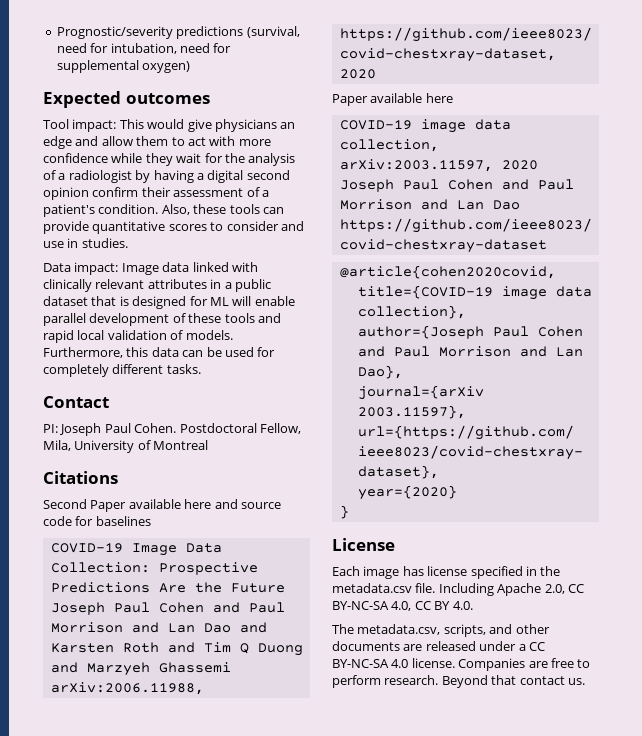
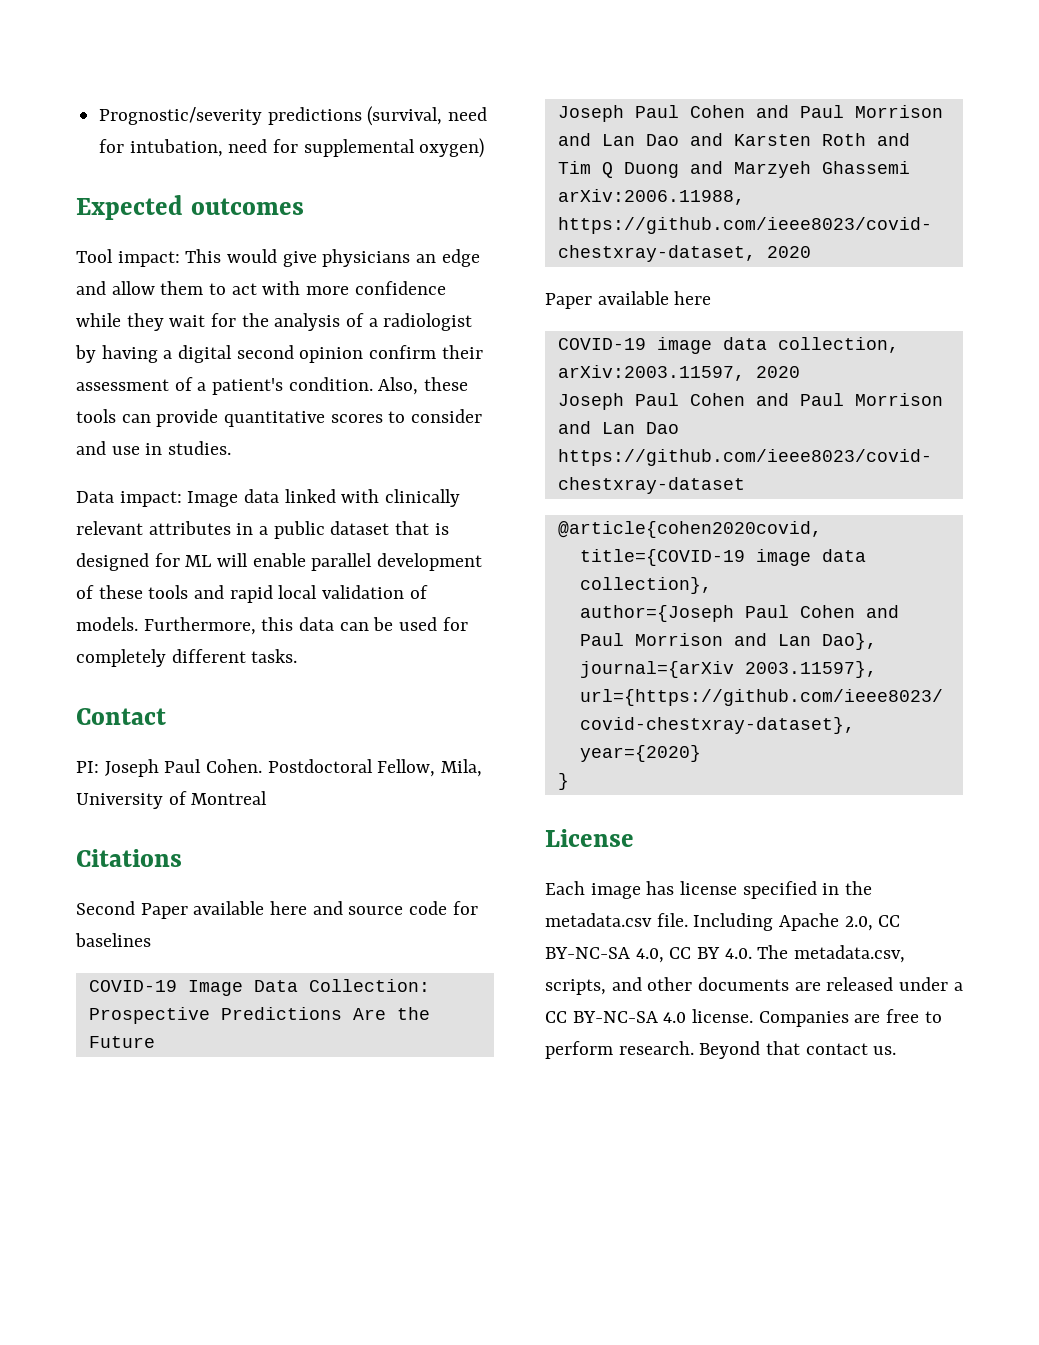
- Including Apache 2.0, CC BY-NC-SA 4.0, CC BY 4.0.
- The metadata.csv, scripts, and other documents are released under a CC BY-NC-SA 4.0 license.
+ Including Apache 2.0, CC BY-NC-SA 4.0, CC BY 4.0. The metadata.csv, scripts, and other documents are released under a CC BY-NC-SA 4.0 license.

